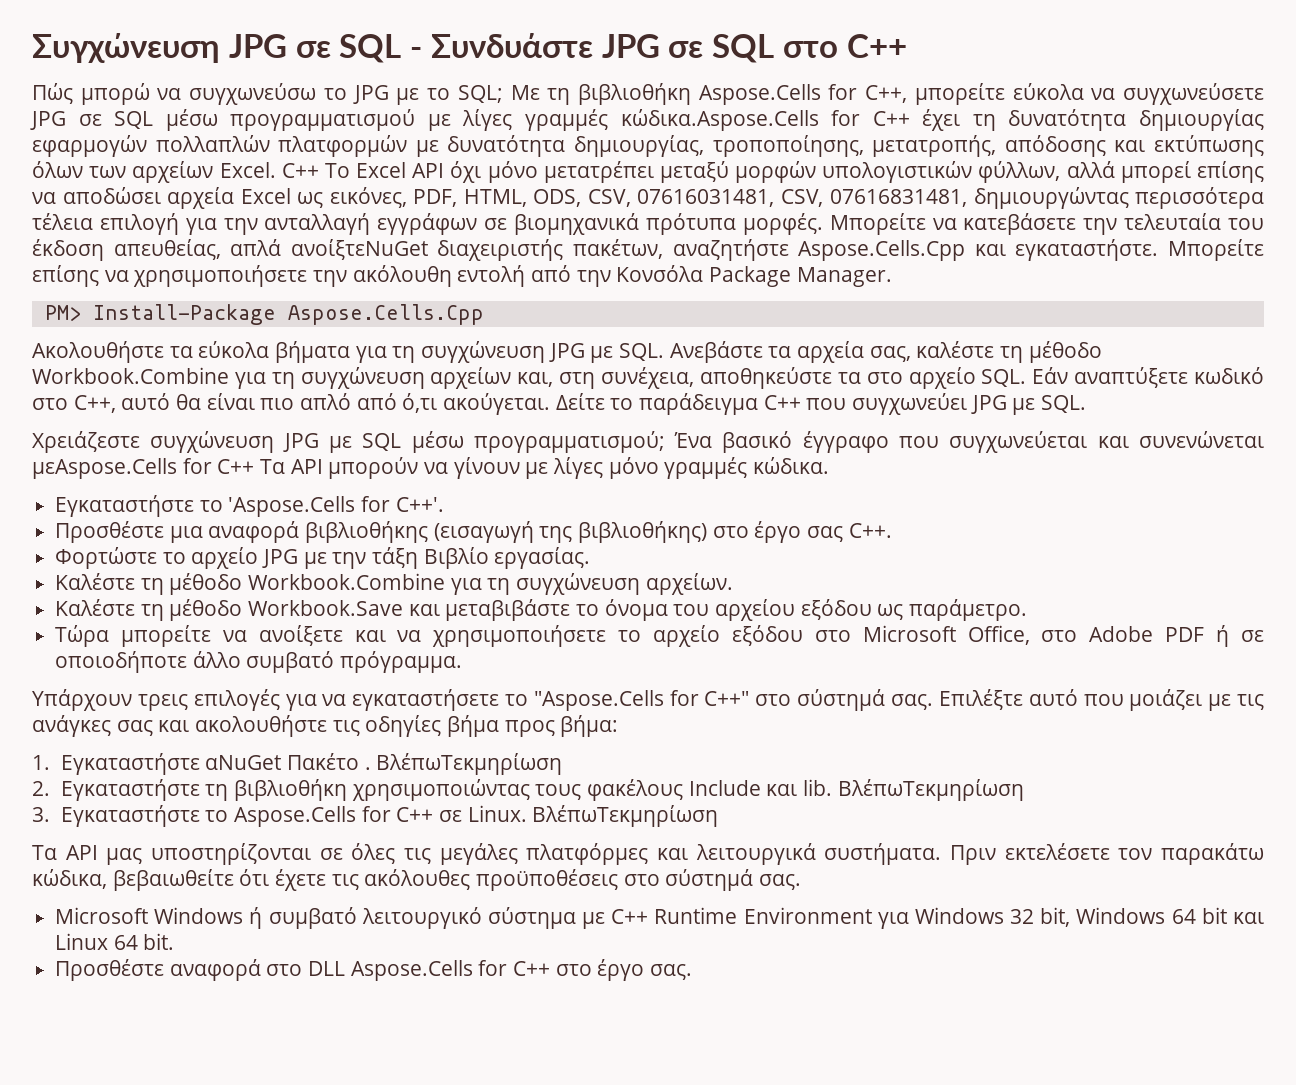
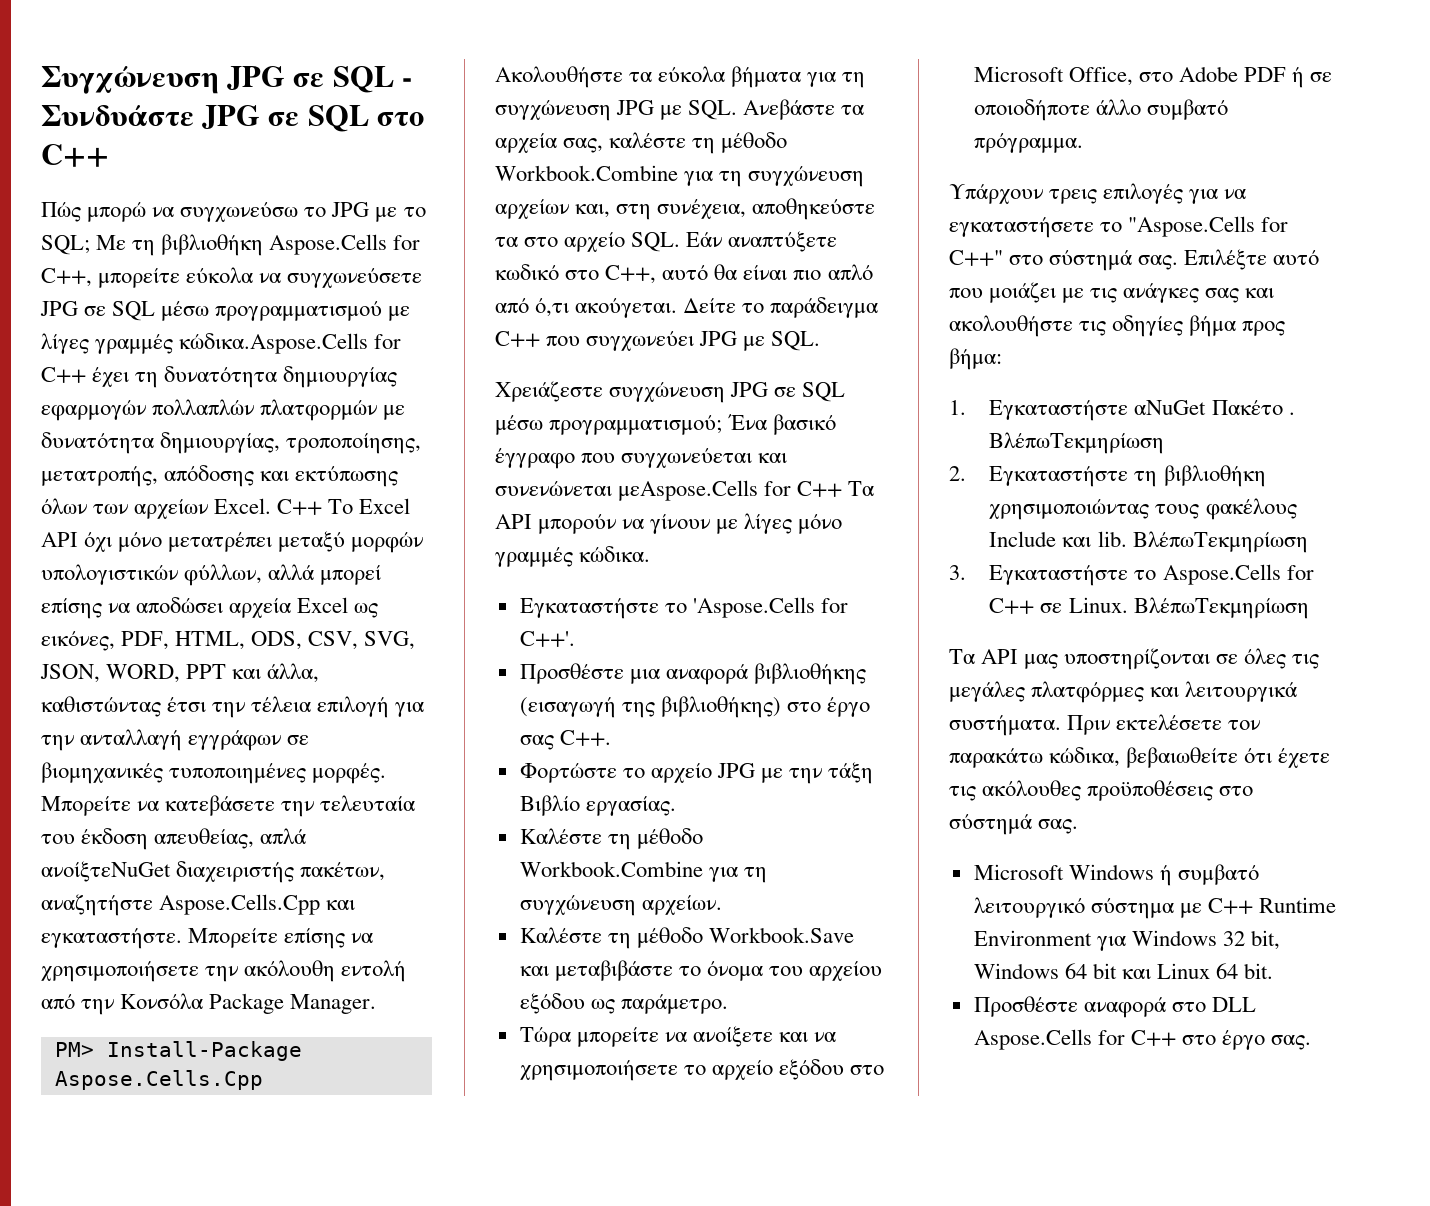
- C++ Το Excel API όχι μόνο μετατρέπει μεταξύ μορφών υπολογιστικών φύλλων, αλλά μπορεί επίσης να αποδώσει αρχεία Excel ως εικόνες, PDF, HTML, ODS, CSV, 07616031481, CSV, 07616831481, δημιουργώντας περισσότερα τέλεια επιλογή για την ανταλλαγή εγγράφων σε βιομηχανικά πρότυπα μορφές.
+ C++ Το Excel API όχι μόνο μετατρέπει μεταξύ μορφών υπολογιστικών φύλλων, αλλά μπορεί επίσης να αποδώσει αρχεία Excel ως εικόνες, PDF, HTML, ODS, CSV, SVG, JSON, WORD, PPT και άλλα, καθιστώντας έτσι την τέλεια επιλογή για την ανταλλαγή εγγράφων σε βιομηχανικές τυποποιημένες μορφές.
- Χρειάζεστε συγχώνευση JPG με SQL μέσω προγραμματισμού; Ένα βασικό έγγραφο που συγχωνεύεται και συνενώνεται μεAspose.Cells for C++ Τα API μπορούν να γίνουν με λίγες μόνο γραμμές κώδικα.
+ Χρειάζεστε συγχώνευση JPG σε SQL μέσω προγραμματισμού; Ένα βασικό έγγραφο που συγχωνεύεται και συνενώνεται μεAspose.Cells for C++ Τα API μπορούν να γίνουν με λίγες μόνο γραμμές κώδικα.

